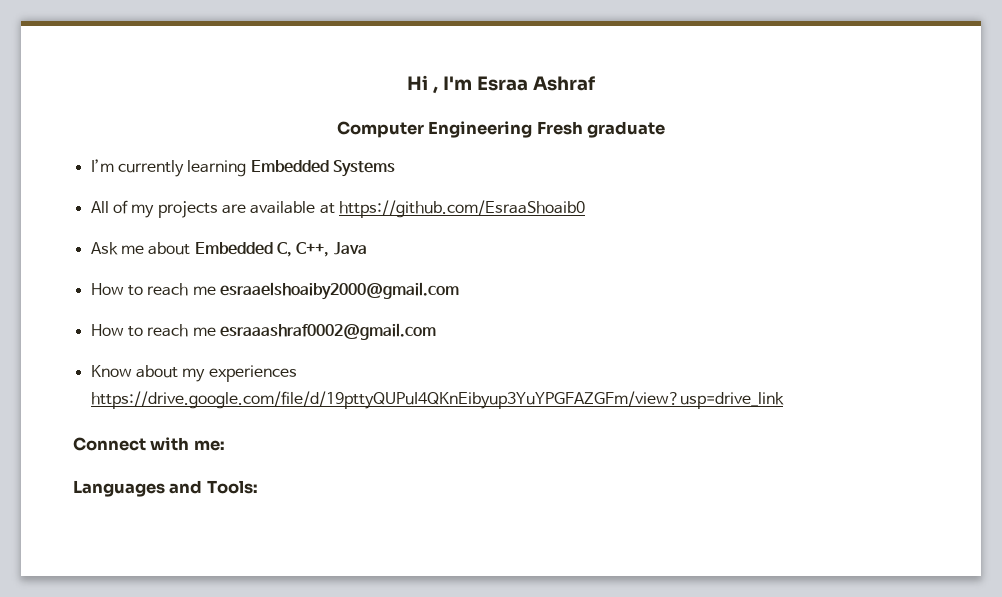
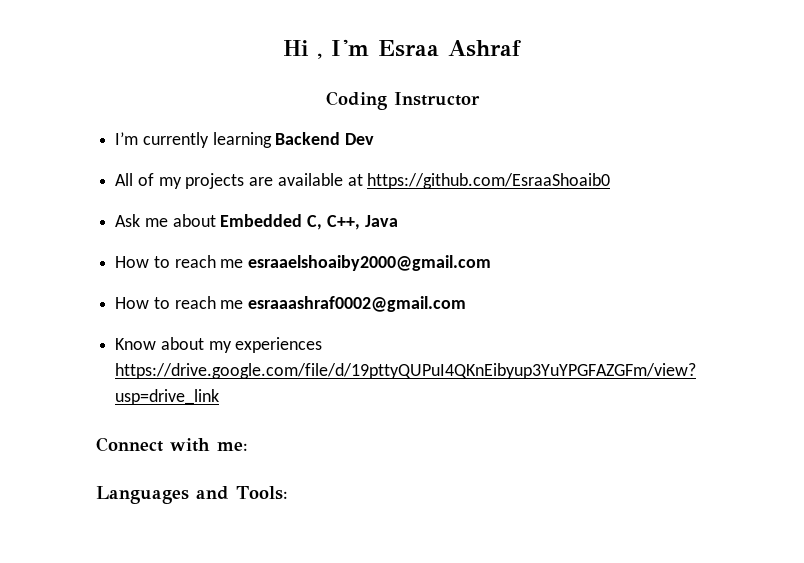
- Computer Engineering Fresh graduate
+ Coding Instructor
- I’m currently learning Embedded Systems
+ I’m currently learning Backend Dev

